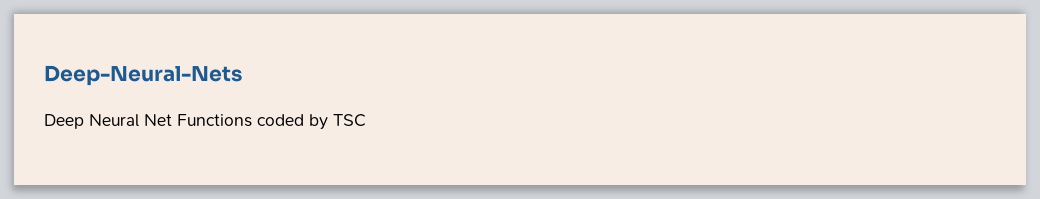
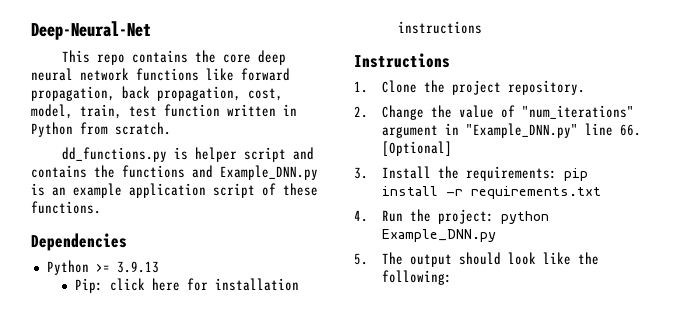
- Deep-Neural-Nets
- Deep Neural Net Functions coded by TSC
+ Deep-Neural-Net
+ This repo contains the core deep neural network functions like forward propagation, back propagation, cost, model, train, test function written in Python from scratch.
+ dd_functions.py is helper script and contains the functions and Example_DNN.py is an example application script of these functions.
+ Dependencies
+ Python >= 3.9.13
+ Pip: click here for installation instructions
+ Instructions
+ 1. Clone the project repository.
+ 2. Change the value of "num_iterations" argument in "Example_DNN.py" line 66. [Optional]
+ 3. Install the requirements: pip install -r requirements.txt
+ 4. Run the project: python Example_DNN.py
+ 5. The output should look like the following:

